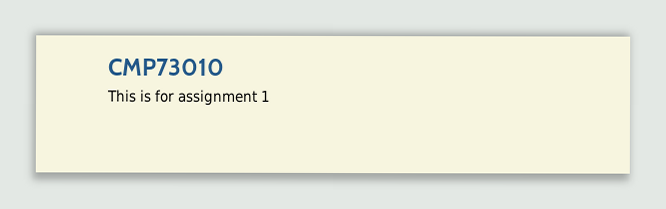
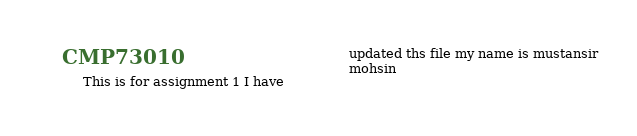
- This is for assignment 1
+ This is for assignment 1 I have updated ths file my name is mustansir mohsin

